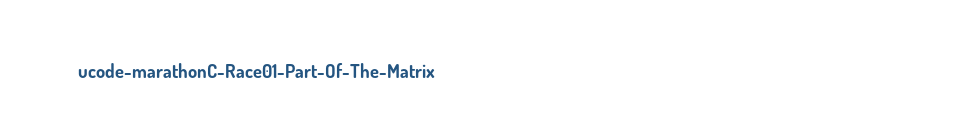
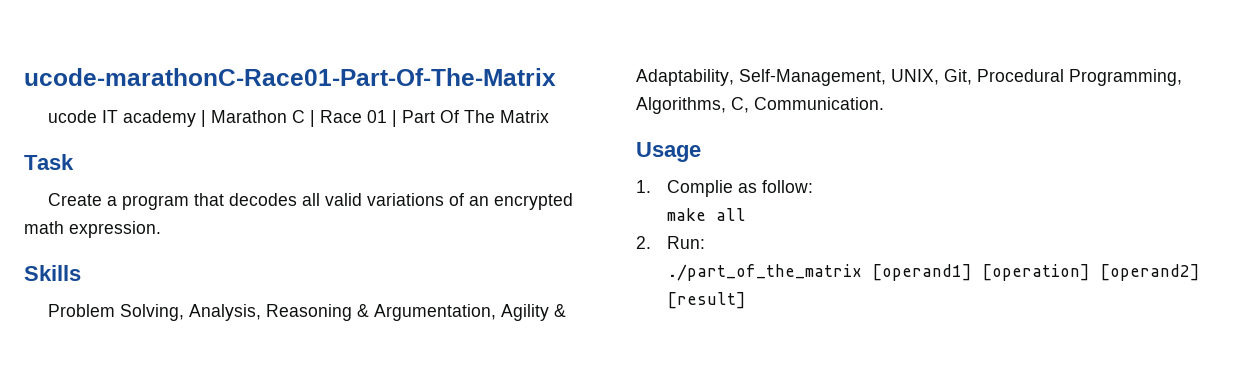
+ ucode IT academy | Marathon C | Race 01 | Part Of The Matrix
+ Task
+ Create a program that decodes all valid variations of an encrypted math expression.
+ Skills
+ Problem Solving, Analysis, Reasoning & Argumentation, Agility & Adaptability, Self-Management, UNIX, Git, Procedural Programming, Algorithms, C, Communication.
+ Usage
+ 1. Complie as follow:
+ make all
+ 2. Run:
+ ./part_of_the_matrix [operand1] [operation] [operand2] [result]

